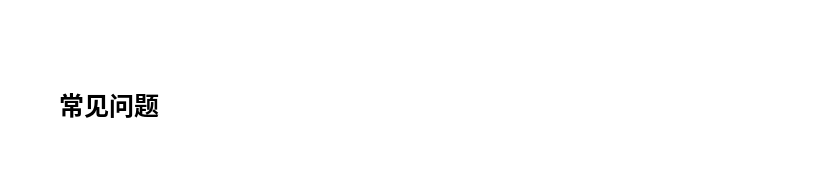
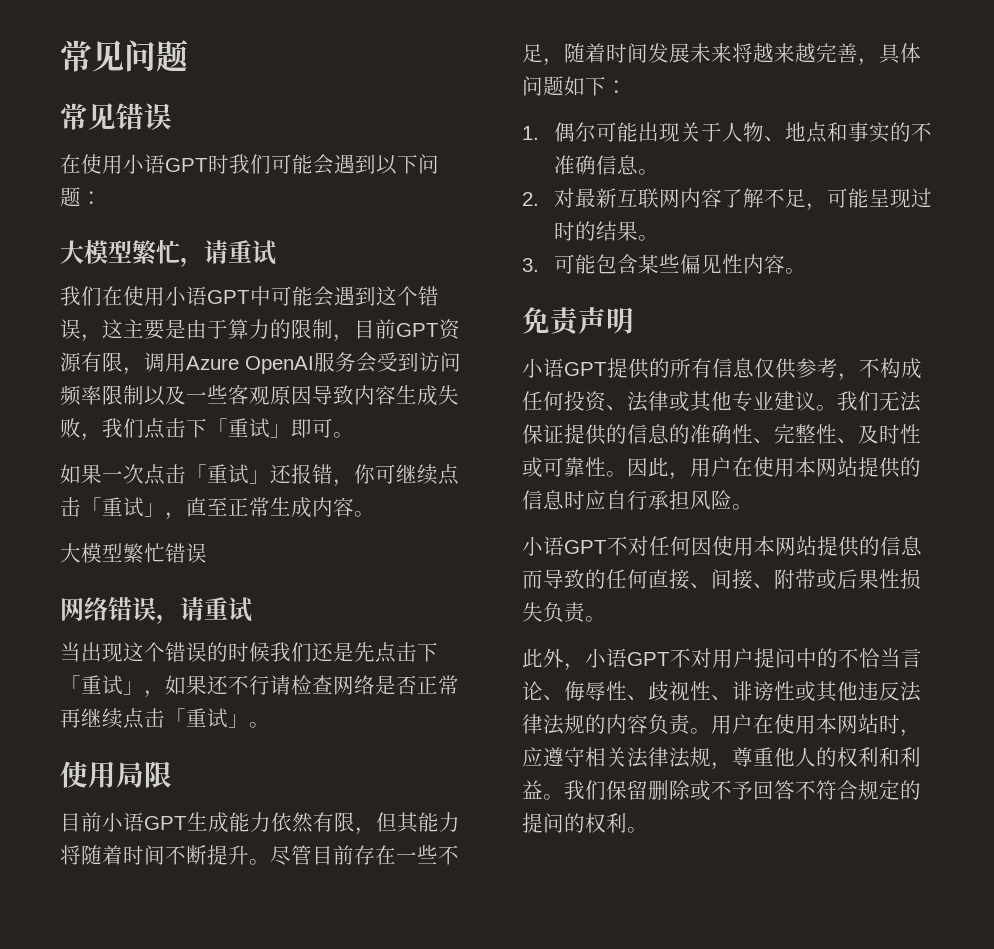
+ 常见错误
+ 在使用小语GPT时我们可能会遇到以下问题：
+ 大模型繁忙，请重试
+ 我们在使用小语GPT中可能会遇到这个错误，这主要是由于算力的限制，目前GPT资源有限，调用Azure OpenAI服务会受到访问频率限制以及一些客观原因导致内容生成失败，我们点击下「重试」即可。
+ 如果一次点击「重试」还报错，你可继续点击「重试」，直至正常生成内容。
+ 大模型繁忙错误
+ 网络错误，请重试
+ 当出现这个错误的时候我们还是先点击下「重试」，如果还不行请检查网络是否正常再继续点击「重试」。
+ 使用局限
+ 目前小语GPT生成能力依然有限，但其能力将随着时间不断提升。尽管目前存在一些不足，随着时间发展未来将越来越完善，具体问题如下：
+ 1.偶尔可能出现关于人物、地点和事实的不准确信息。
+ 2.对最新互联网内容了解不足，可能呈现过时的结果。
+ 3.可能包含某些偏见性内容。
+ 免责声明
+ 小语GPT提供的所有信息仅供参考，不构成任何投资、法律或其他专业建议。我们无法保证提供的信息的准确性、完整性、及时性或可靠性。因此，用户在使用本网站提供的信息时应自行承担风险。
+ 小语GPT不对任何因使用本网站提供的信息而导致的任何直接、间接、附带或后果性损失负责。
+ 此外，小语GPT不对用户提问中的不恰当言论、侮辱性、歧视性、诽谤性或其他违反法律法规的内容负责。用户在使用本网站时，应遵守相关法律法规，尊重他人的权利和利益。我们保留删除或不予回答不符合规定的提问的权利。

